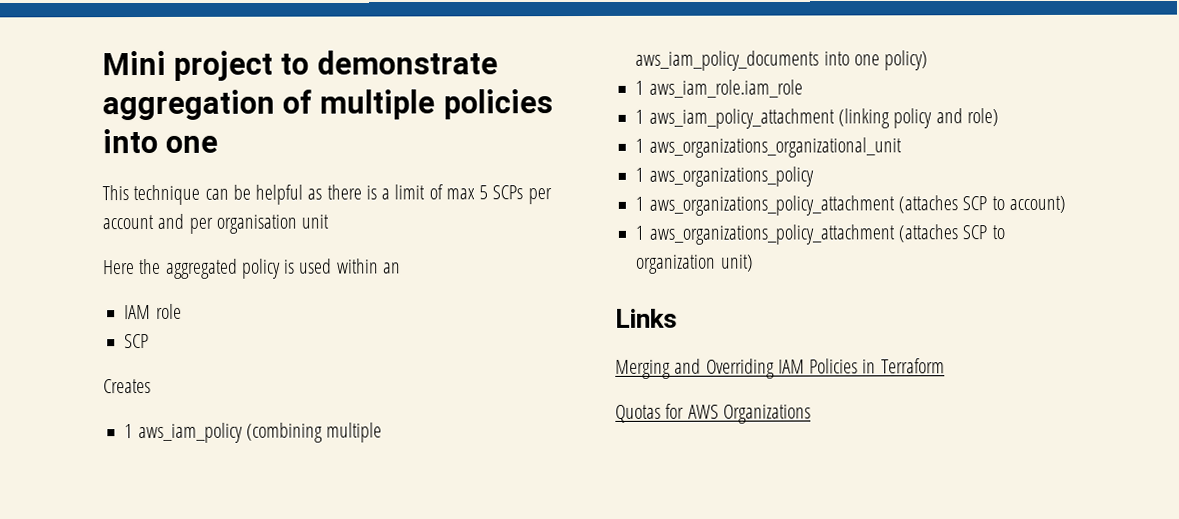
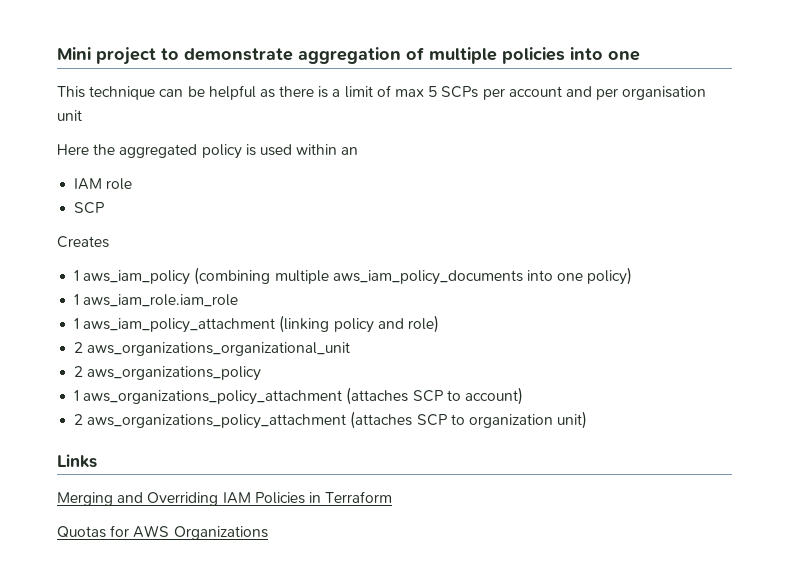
- 1 aws_organizations_organizational_unit
+ 2 aws_organizations_organizational_unit
- 1 aws_organizations_policy
+ 2 aws_organizations_policy
- 1 aws_organizations_policy_attachment (attaches SCP to organization unit)
+ 2 aws_organizations_policy_attachment (attaches SCP to organization unit)

